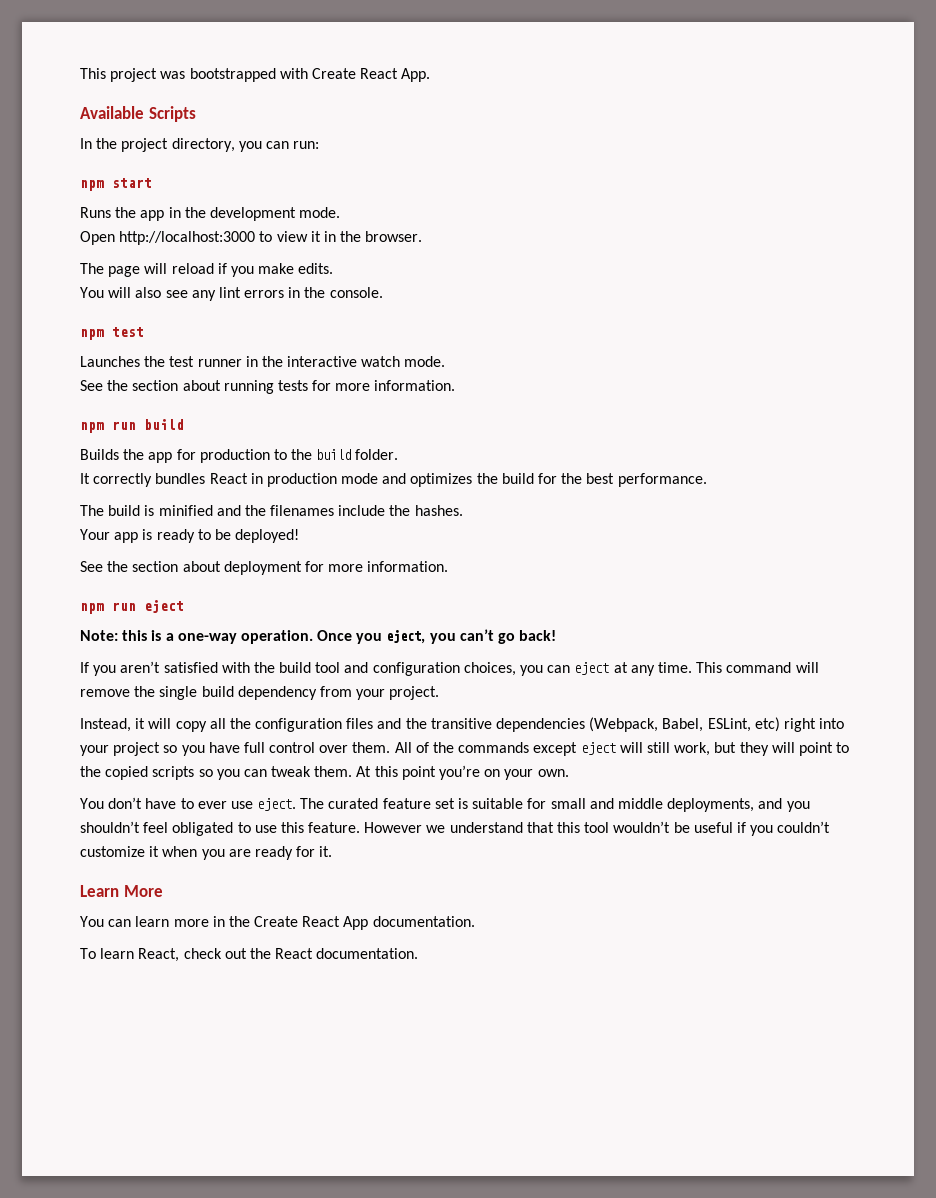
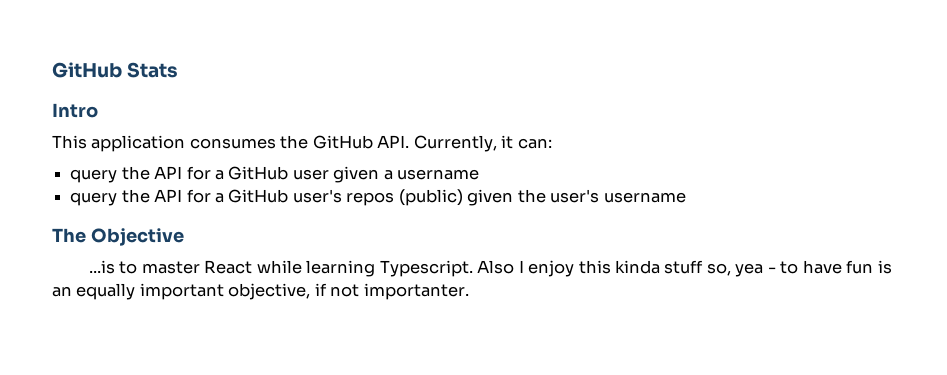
- This project was bootstrapped with Create React App.
- Available Scripts
- In the project directory, you can run:
- npm start
- Runs the app in the development mode.
- Open http://localhost:3000 to view it in the browser.
- The page will reload if you make edits.
- You will also see any lint errors in the console.
- npm test
- Launches the test runner in the interactive watch mode.
- See the section about running tests for more information.
- npm run build
- Builds the app for production to the build folder.
- It correctly bundles React in production mode and optimizes the build for the best performance.
- The build is minified and the filenames include the hashes.
- Your app is ready to be deployed!
- See the section about deployment for more information.
- npm run eject
- Note: this is a one-way operation. Once you eject, you can’t go back!
- If you aren’t satisfied with the build tool and configuration choices, you can eject at any time. This command will remove the single build dependency from your project.
- Instead, it will copy all the configuration files and the transitive dependencies (Webpack, Babel, ESLint, etc) right into your project so you have full control over them. All of the commands except eject will still work, but they will point to the copied scripts so you can tweak them. At this point you’re on your own.
- You don’t have to ever use eject. The curated feature set is suitable for small and middle deployments, and you shouldn’t feel obligated to use this feature. However we understand that this tool wouldn’t be useful if you couldn’t customize it when you are ready for it.
- Learn More
- You can learn more in the Create React App documentation.
- To learn React, check out the React documentation.
+ GitHub Stats
+ Intro
+ This application consumes the GitHub API. Currently, it can:
+ query the API for a GitHub user given a username
+ query the API for a GitHub user's repos (public) given the user's username
+ The Objective
+ ...is to master React while learning Typescript. Also I enjoy this kinda stuff so, yea - to have fun is an equally important objective, if not importanter.

